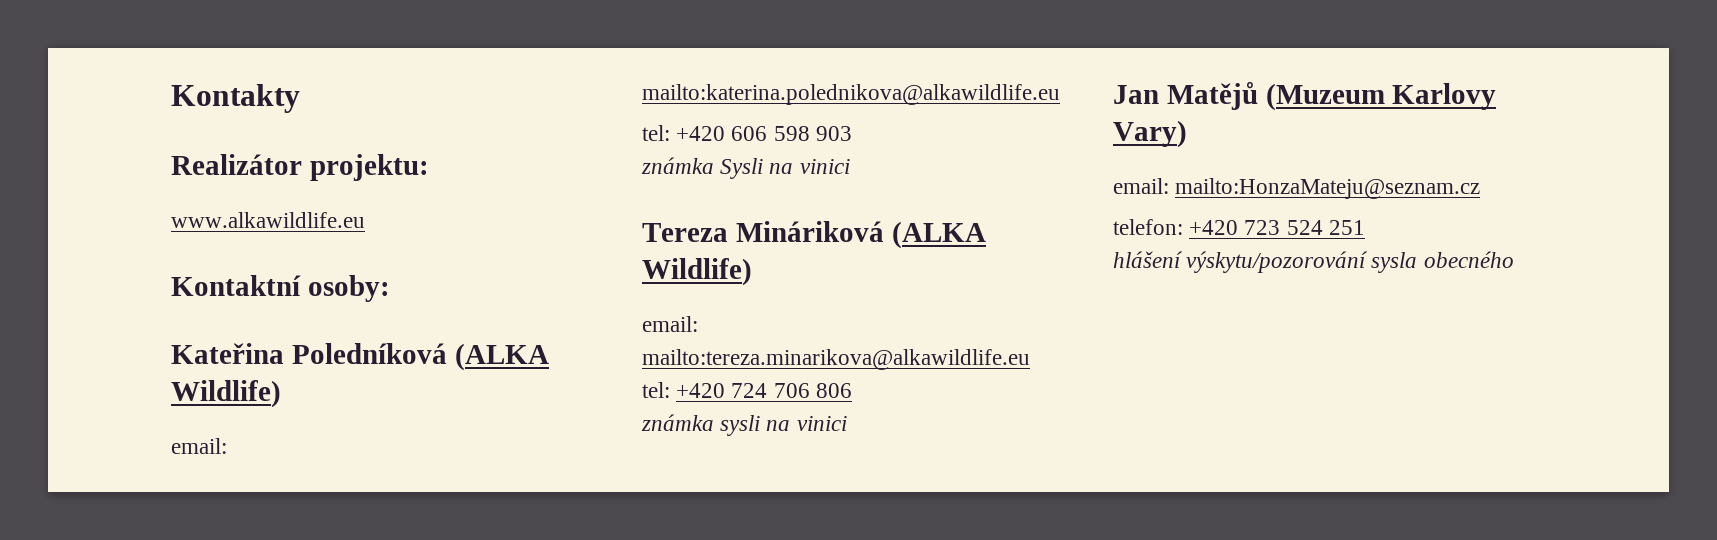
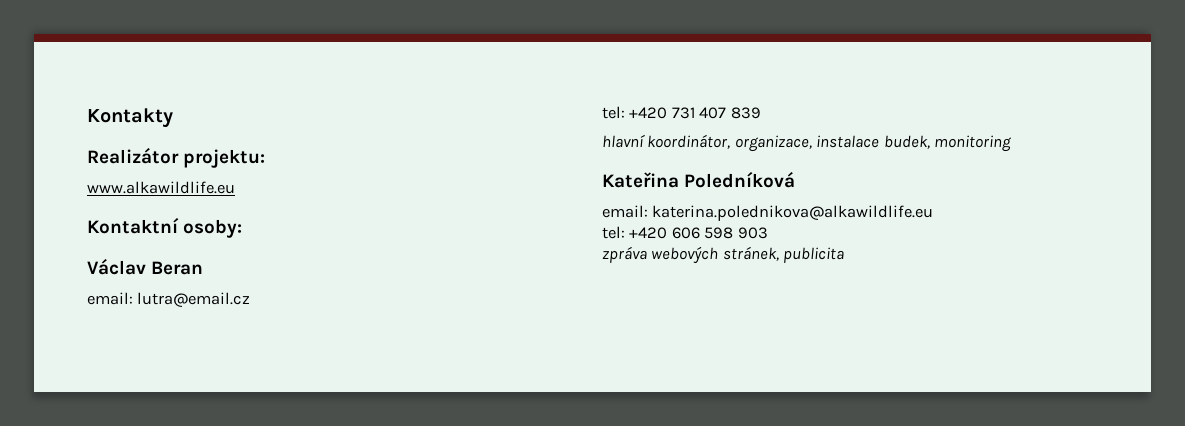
+ Václav Beran
+ email: lutra@email.cz
+ tel: +420 731 407 839
+ hlavní koordinátor, organizace, instalace budek, monitoring
- Kateřina Poledníková (ALKA Wildlife)
- email: mailto:katerina.polednikova@alkawildlife.eu
+ Kateřina Poledníková
+ email: katerina.polednikova@alkawildlife.eu
- známka Sysli na vinici
- Tereza Mináriková (ALKA Wildlife)
- email: mailto:tereza.minarikova@alkawildlife.eu
- tel: +420 724 706 806
- známka sysli na vinici
- Jan Matějů (Muzeum Karlovy Vary)
- email: mailto:HonzaMateju@seznam.cz
- telefon: +420 723 524 251
- hlášení výskytu/pozorování sysla obecného
+ zpráva webových stránek, publicita

